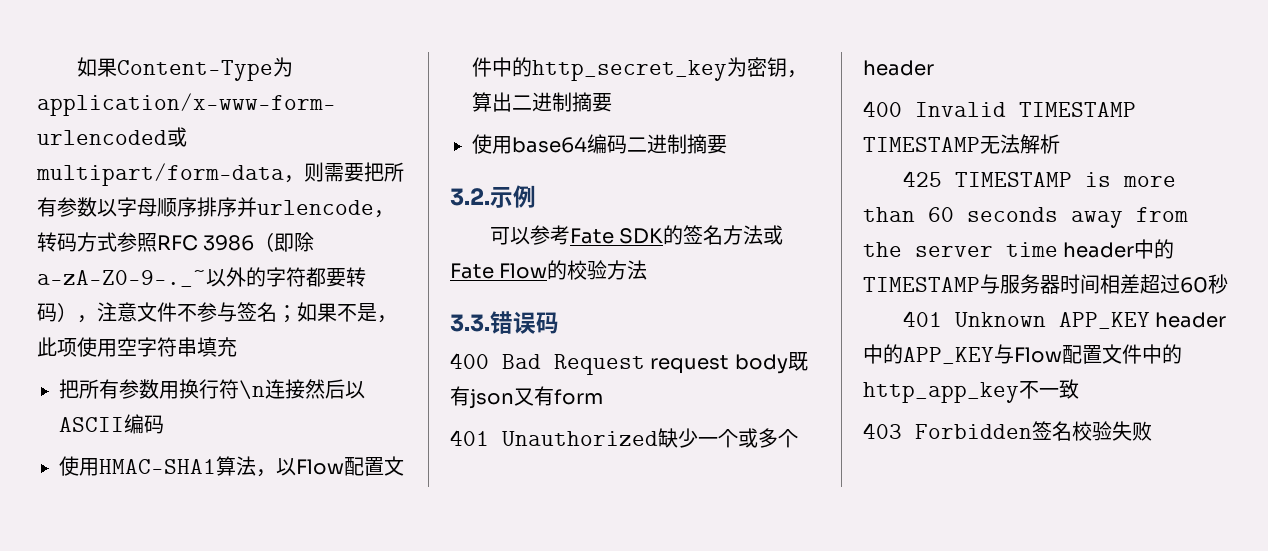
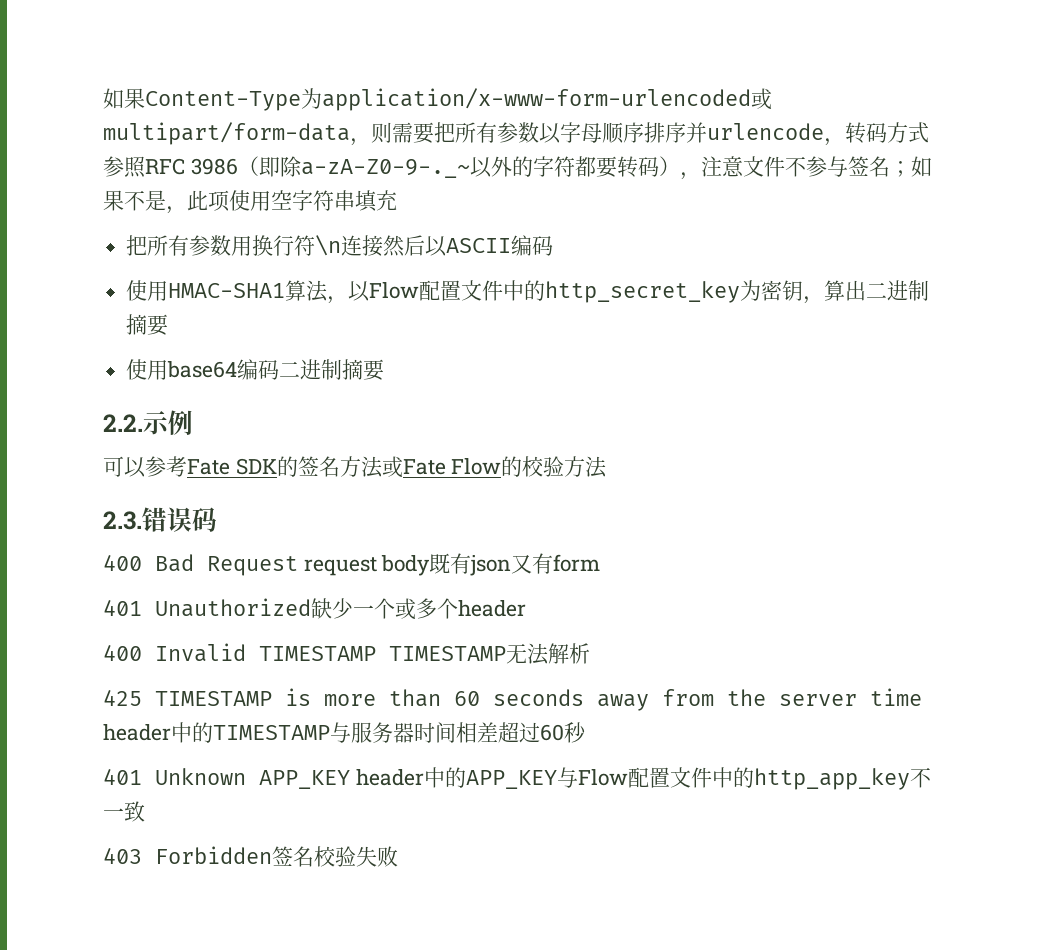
- 3.2.示例
+ 2.2.示例
- 3.3.错误码
+ 2.3.错误码

